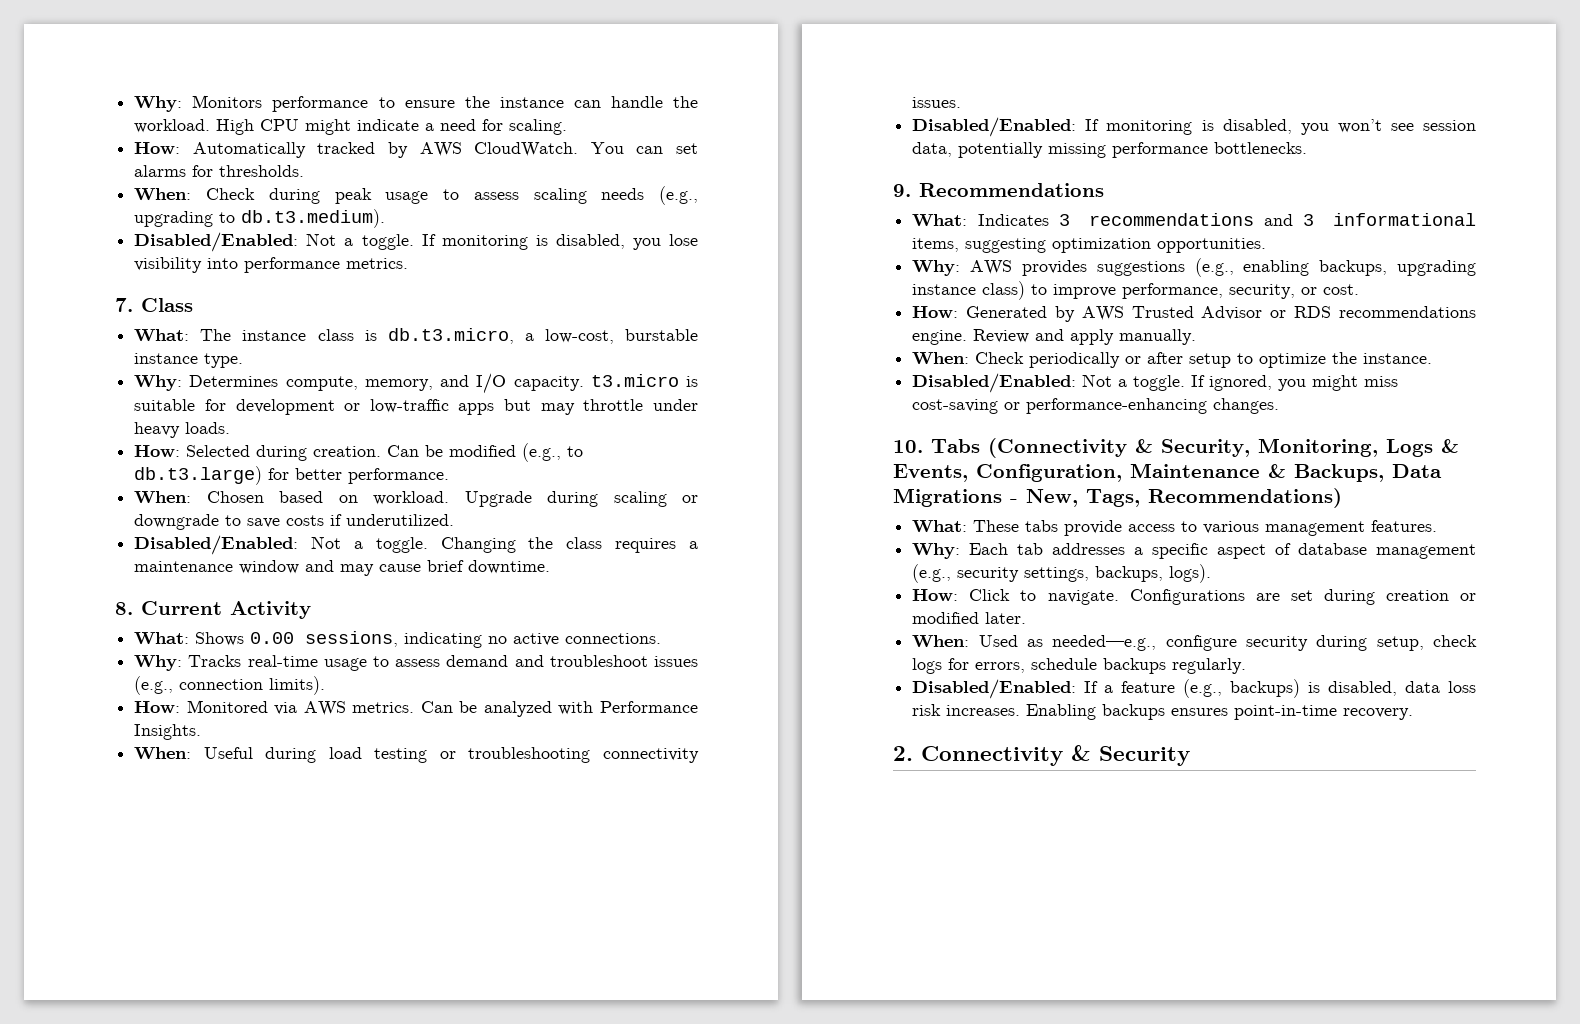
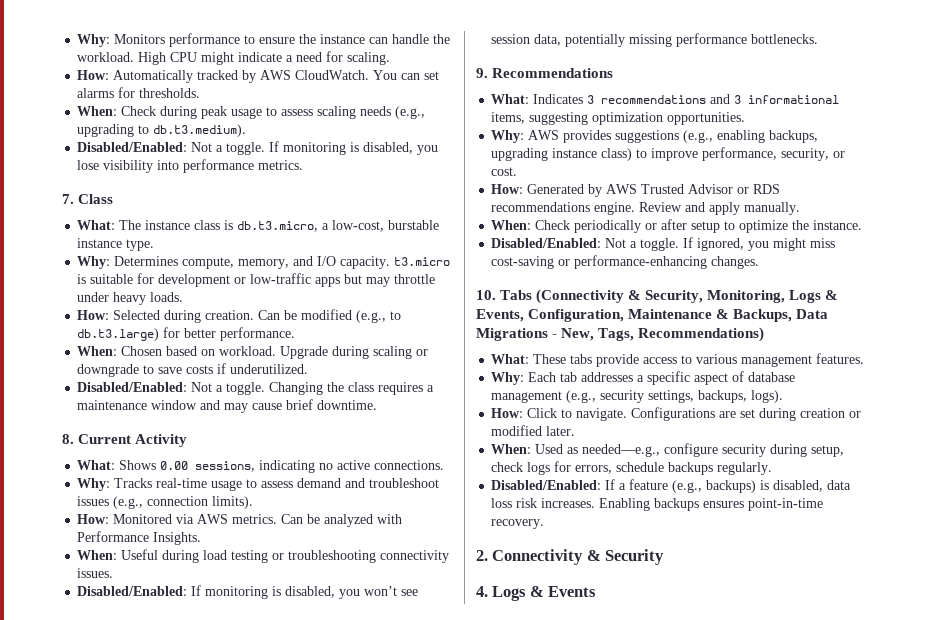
+ 4. Logs & Events

